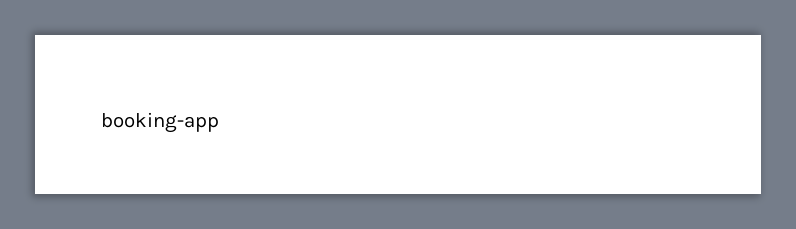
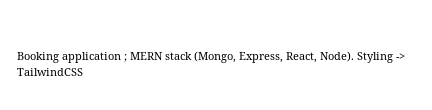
- booking-app
+ Booking application ; MERN stack (Mongo, Express, React, Node). Styling -> TailwindCSS

